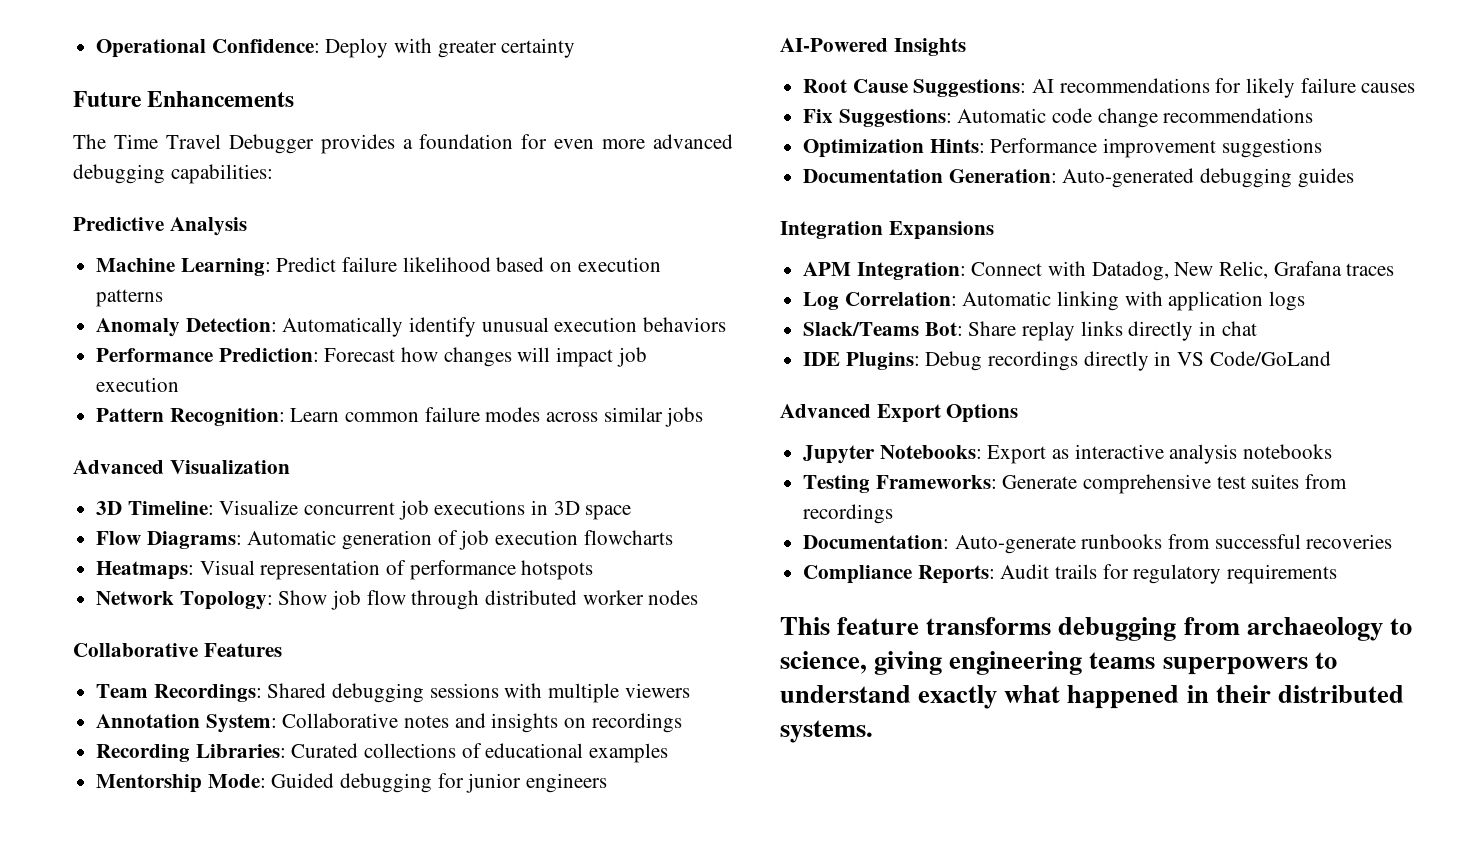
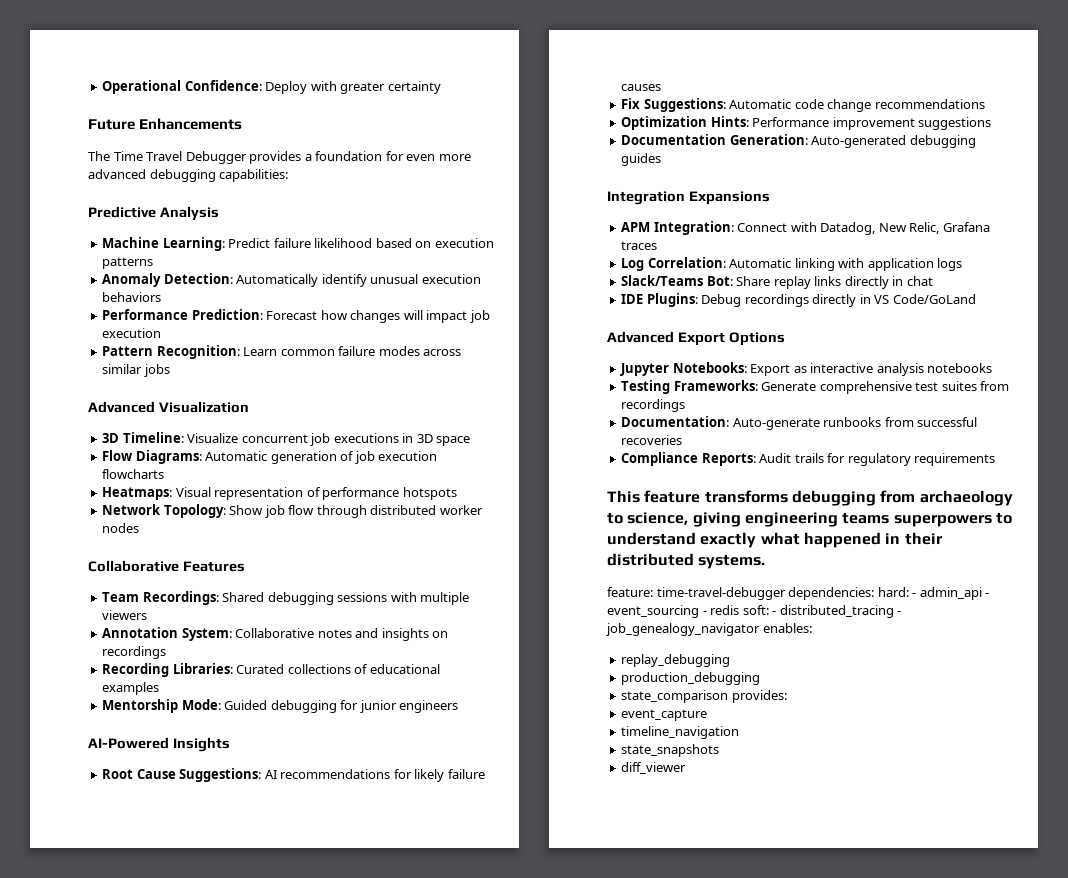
+ feature: time-travel-debugger dependencies: hard: - admin_api - event_sourcing - redis soft: - distributed_tracing - job_genealogy_navigator enables:
+ replay_debugging
+ production_debugging
+ state_comparison provides:
+ event_capture
+ timeline_navigation
+ state_snapshots
+ diff_viewer

